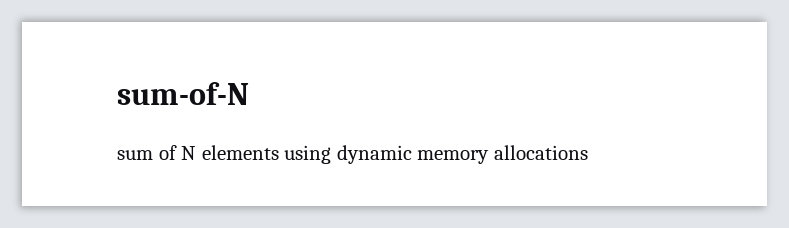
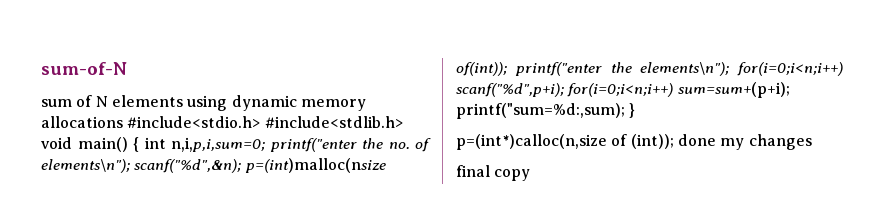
- sum of N elements using dynamic memory allocations
+ sum of N elements using dynamic memory allocations #include<stdio.h> #include<stdlib.h> void main() { int n,i,p,i,sum=0; printf("enter the no. of elements\n"); scanf("%d",&n); p=(int)malloc(nsize of(int)); printf("enter the elements\n"); for(i=0;i<n;i++) scanf("%d",p+i); for(i=0;i<n;i++) sum=sum+(p+i); printf("sum=%d:,sum); }
+ p=(int*)calloc(n,size of (int)); done my changes
+ final copy

